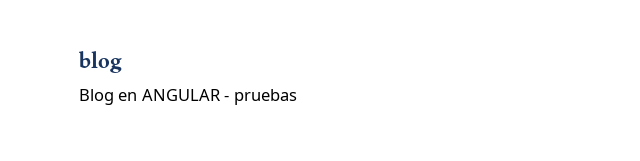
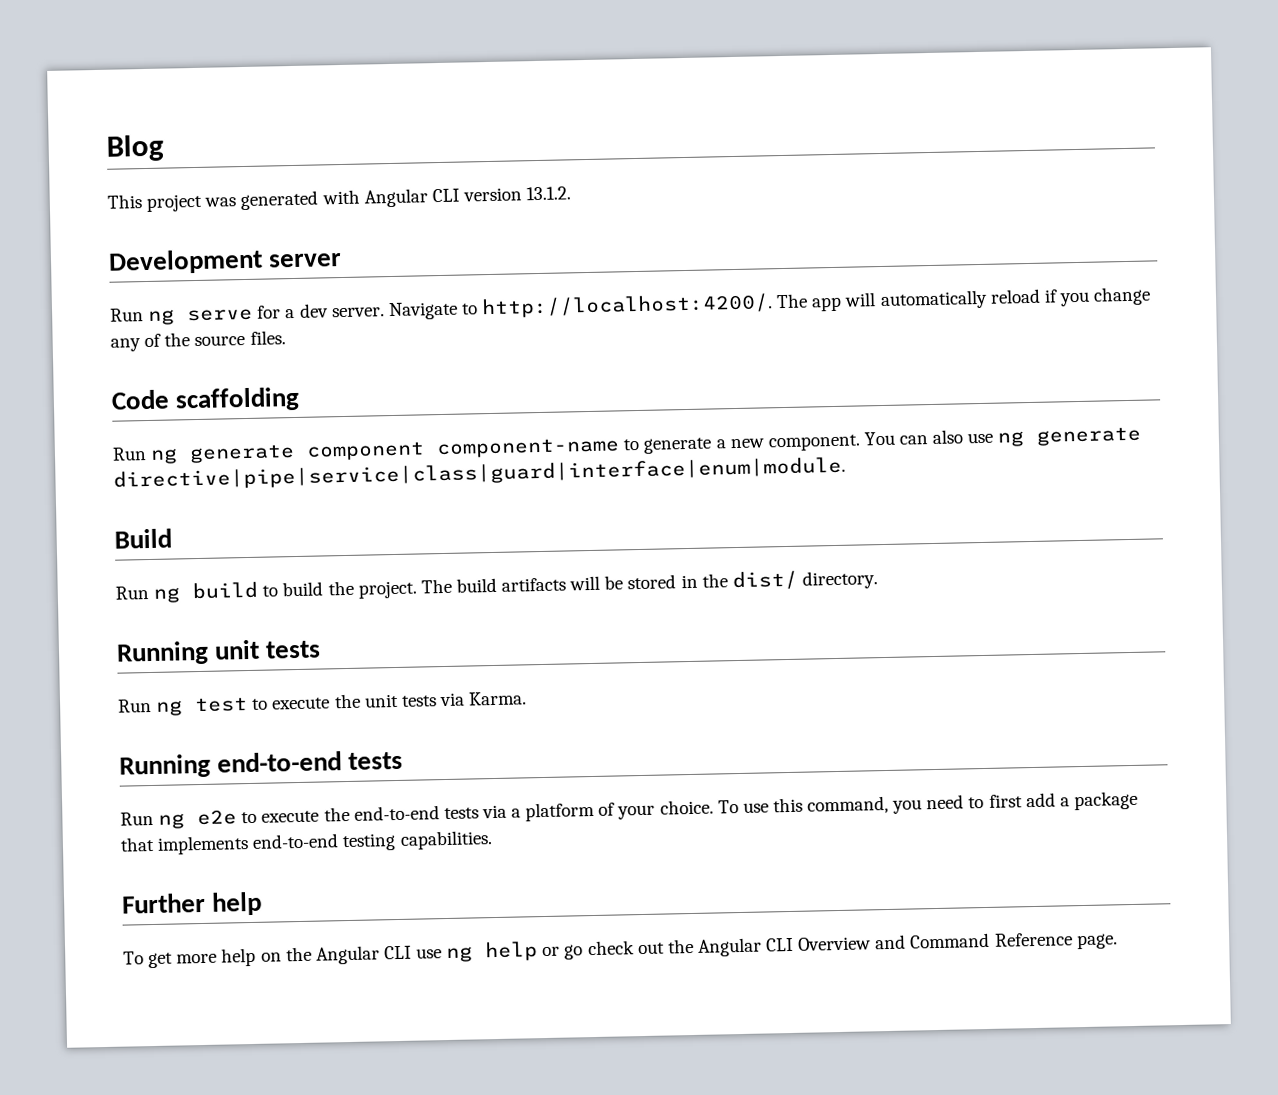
- blog
- Blog en ANGULAR - pruebas
+ Blog
+ This project was generated with Angular CLI version 13.1.2.
+ Development server
+ Run ng serve for a dev server. Navigate to http://localhost:4200/. The app will automatically reload if you change any of the source files.
+ Code scaffolding
+ Run ng generate component component-name to generate a new component. You can also use ng generate directive|pipe|service|class|guard|interface|enum|module.
+ Build
+ Run ng build to build the project. The build artifacts will be stored in the dist/ directory.
+ Running unit tests
+ Run ng test to execute the unit tests via Karma.
+ Running end-to-end tests
+ Run ng e2e to execute the end-to-end tests via a platform of your choice. To use this command, you need to first add a package that implements end-to-end testing capabilities.
+ Further help
+ To get more help on the Angular CLI use ng help or go check out the Angular CLI Overview and Command Reference page.

